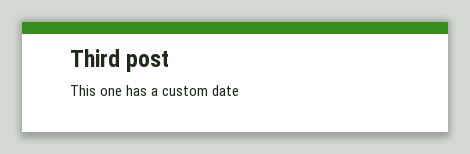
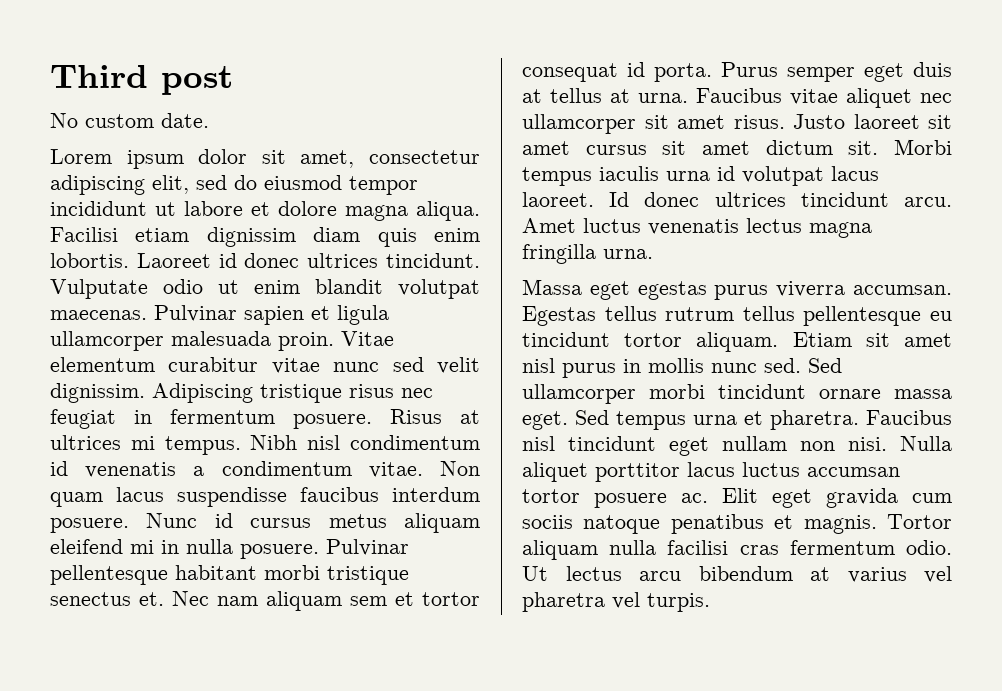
- This one has a custom date
+ No custom date.
+ Lorem ipsum dolor sit amet, consectetur adipiscing elit, sed do eiusmod tempor incididunt ut labore et dolore magna aliqua. Facilisi etiam dignissim diam quis enim lobortis. Laoreet id donec ultrices tincidunt. Vulputate odio ut enim blandit volutpat maecenas. Pulvinar sapien et ligula ullamcorper malesuada proin. Vitae elementum curabitur vitae nunc sed velit dignissim. Adipiscing tristique risus nec feugiat in fermentum posuere. Risus at ultrices mi tempus. Nibh nisl condimentum id venenatis a condimentum vitae. Non quam lacus suspendisse faucibus interdum posuere. Nunc id cursus metus aliquam eleifend mi in nulla posuere. Pulvinar pellentesque habitant morbi tristique senectus et. Nec nam aliquam sem et tortor consequat id porta. Purus semper eget duis at tellus at urna. Faucibus vitae aliquet nec ullamcorper sit amet risus. Justo laoreet sit amet cursus sit amet dictum sit. Morbi tempus iaculis urna id volutpat lacus laoreet. Id donec ultrices tincidunt arcu. Amet luctus venenatis lectus magna fringilla urna.
+ Massa eget egestas purus viverra accumsan. Egestas tellus rutrum tellus pellentesque eu tincidunt tortor aliquam. Etiam sit amet nisl purus in mollis nunc sed. Sed ullamcorper morbi tincidunt ornare massa eget. Sed tempus urna et pharetra. Faucibus nisl tincidunt eget nullam non nisi. Nulla aliquet porttitor lacus luctus accumsan tortor posuere ac. Elit eget gravida cum sociis natoque penatibus et magnis. Tortor aliquam nulla facilisi cras fermentum odio. Ut lectus arcu bibendum at varius vel pharetra vel turpis.

